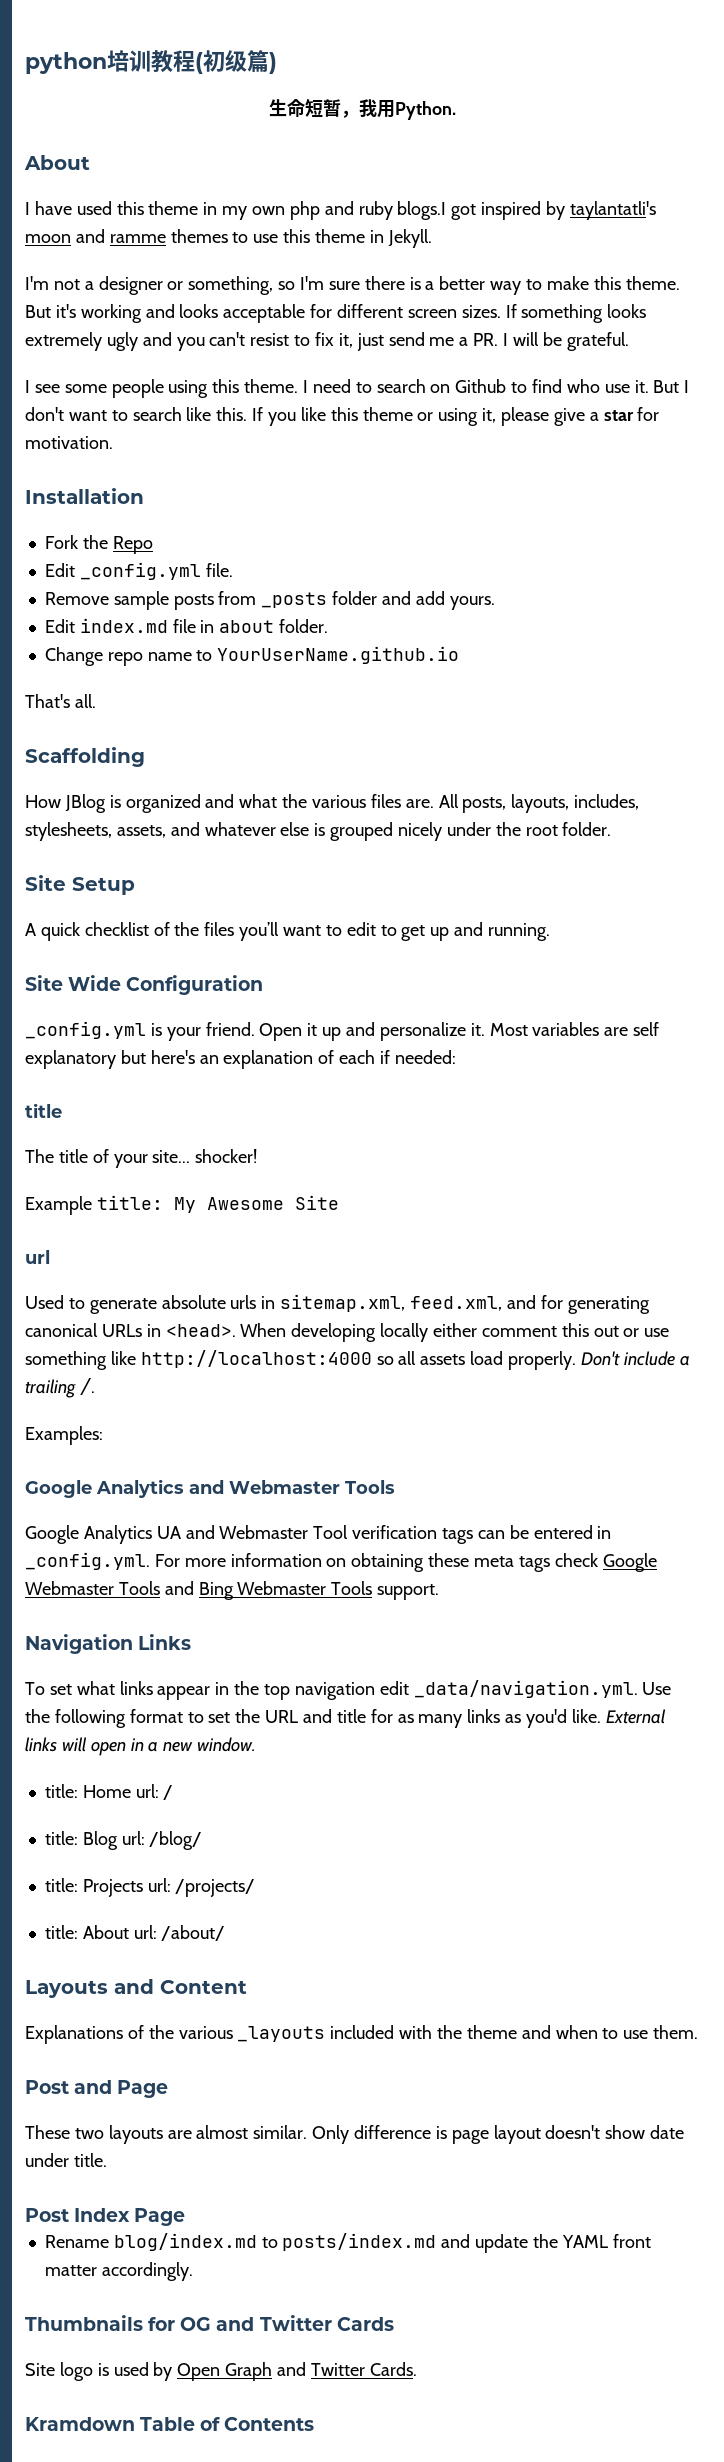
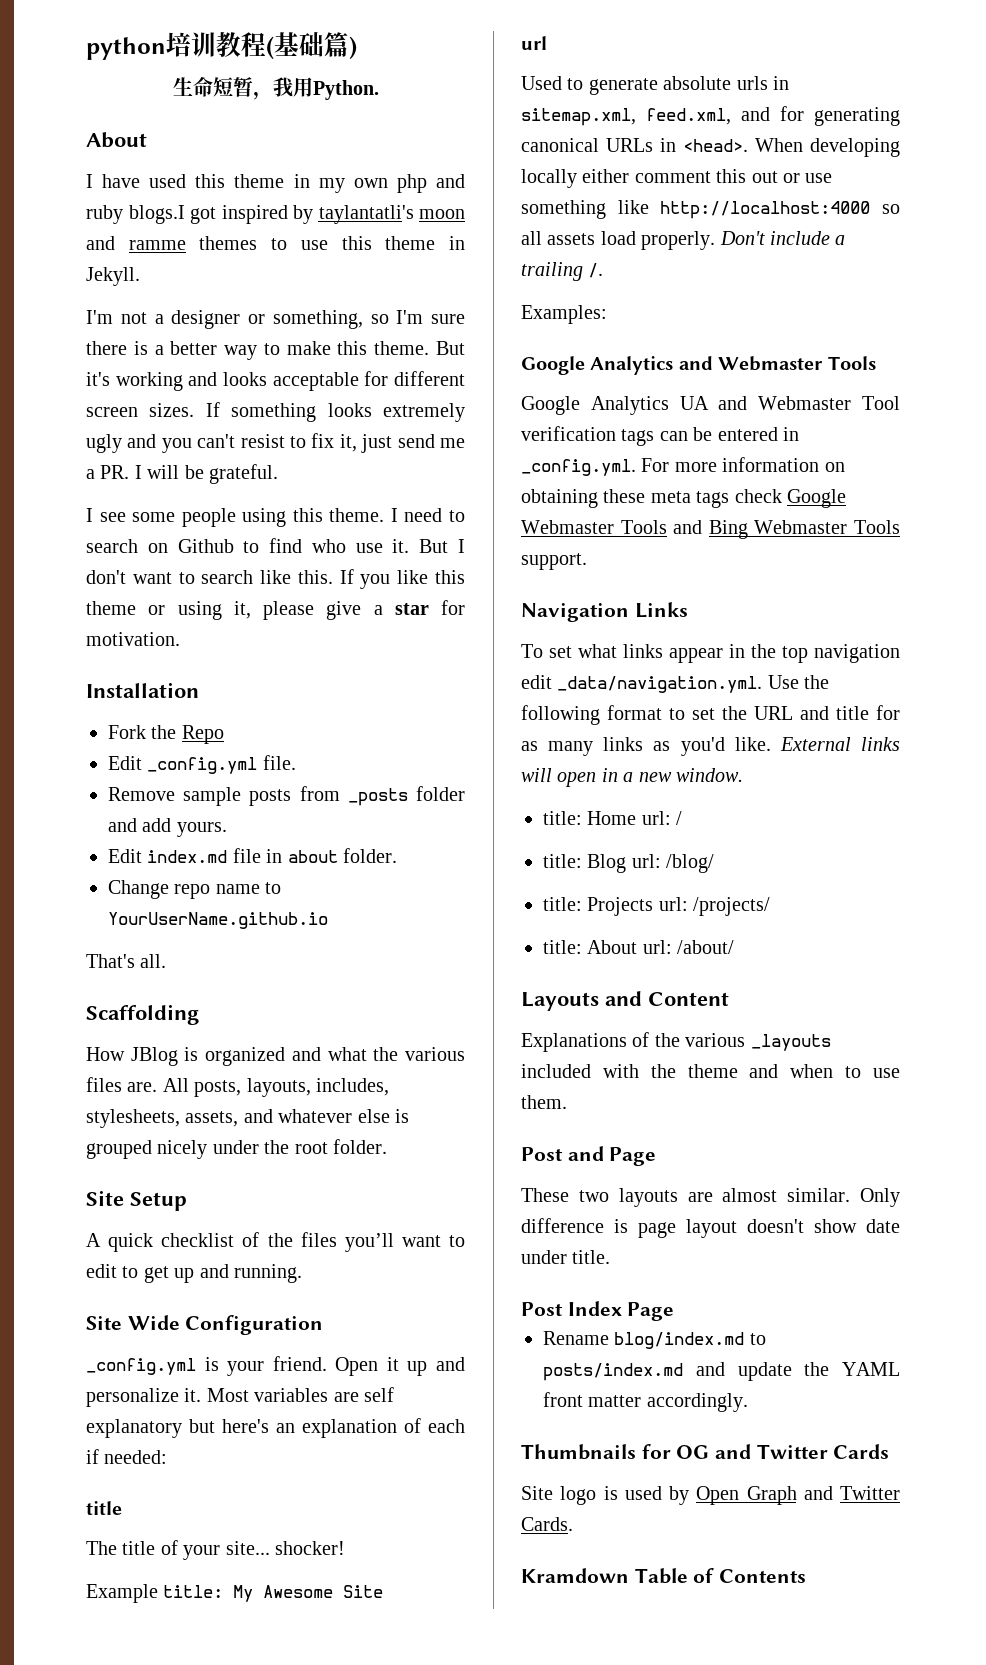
- python培训教程(初级篇)
+ python培训教程(基础篇)

